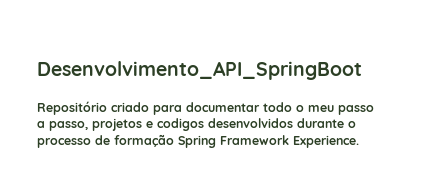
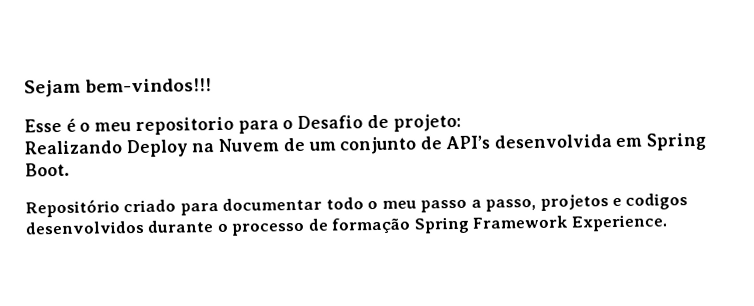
- Desenvolvimento_API_SpringBoot
+ Sejam bem-vindos!!!
+ Esse é o meu repositorio para o Desafio de projeto:
+ Realizando Deploy na Nuvem de um conjunto de API’s desenvolvida em Spring Boot.

